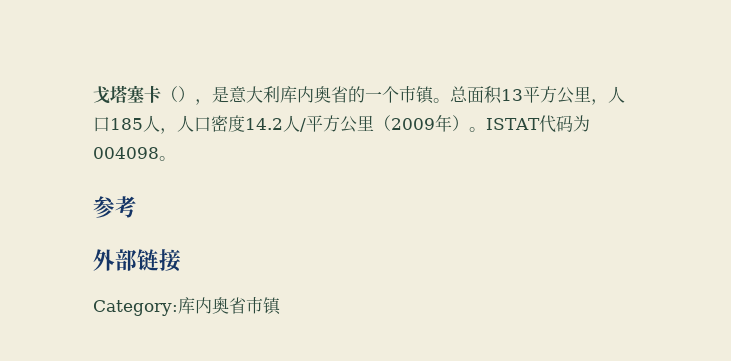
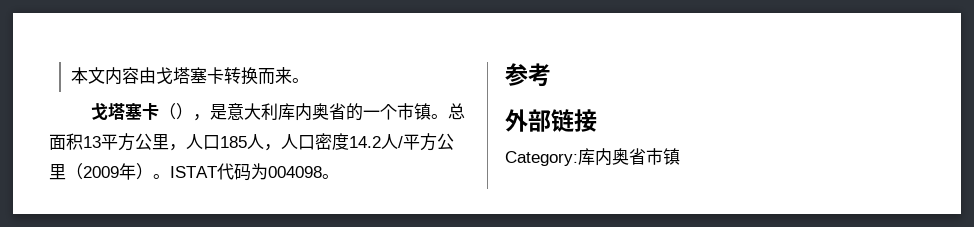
+ 本文内容由戈塔塞卡转换而来。

